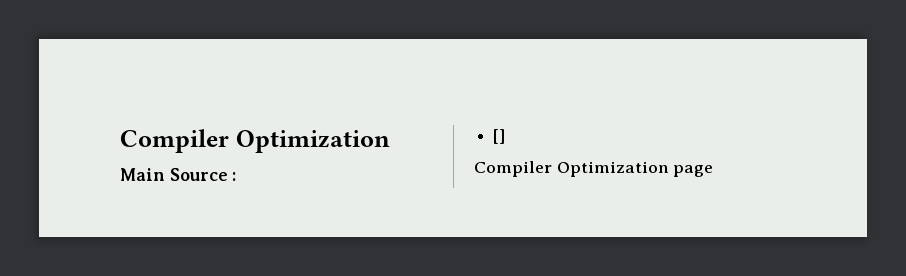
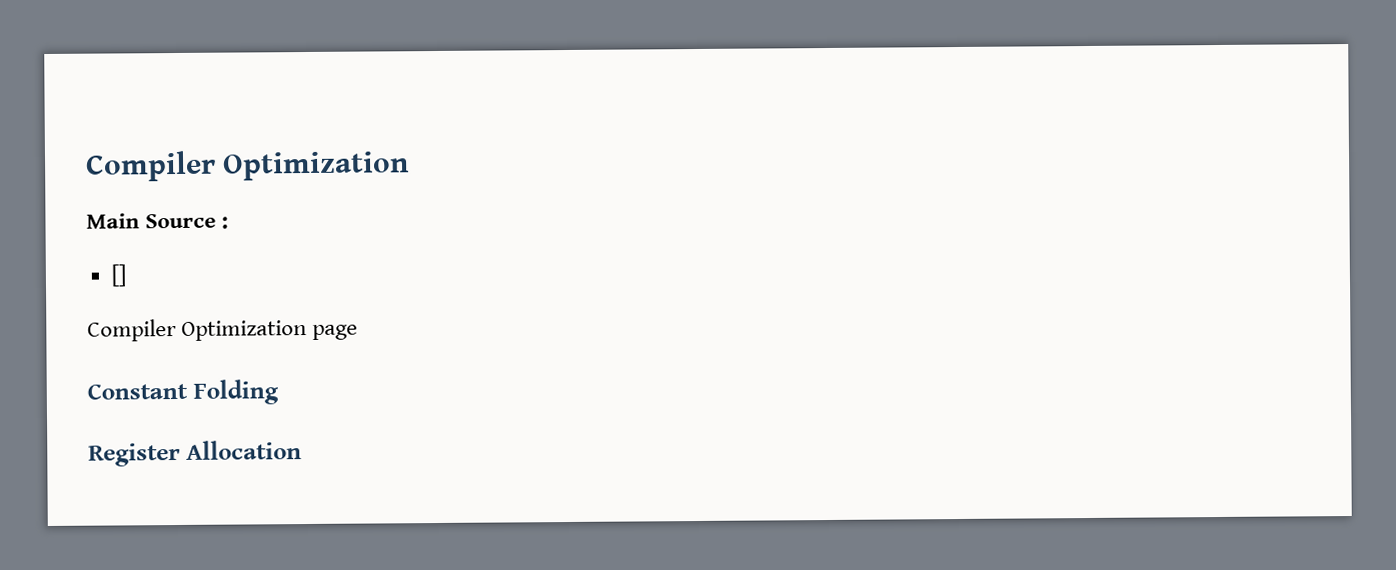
+ Constant Folding
+ Register Allocation

